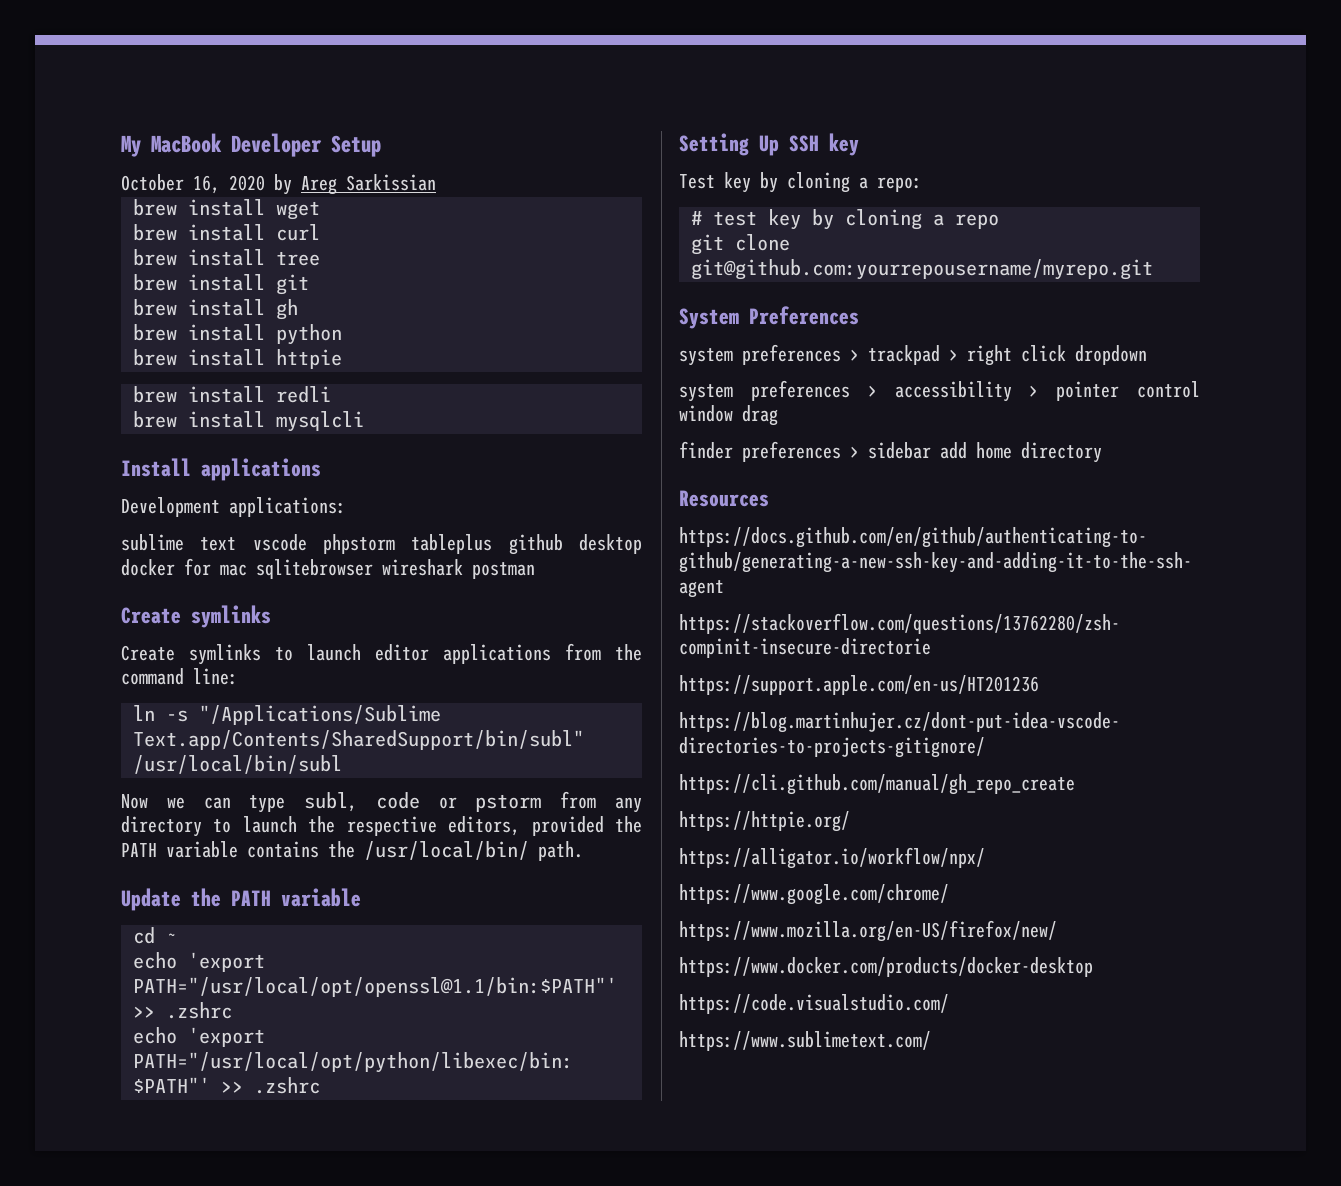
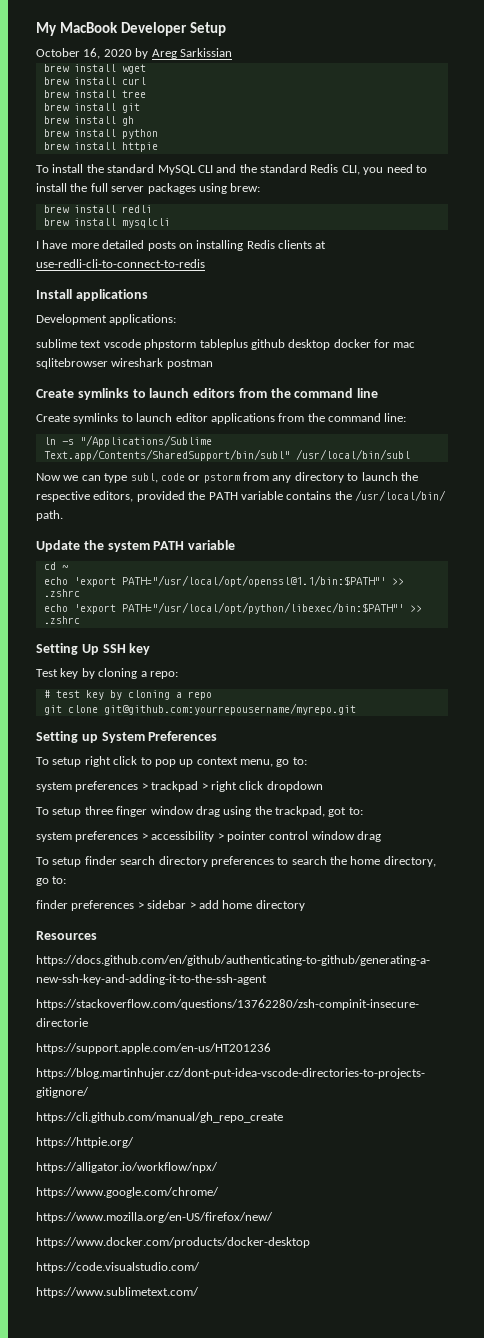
+ To install the standard MySQL CLI and the standard Redis CLI, you need to install the full server packages using brew:
+ I have more detailed posts on installing Redis clients at use-redli-cli-to-connect-to-redis
  sublime text vscode phpstorm tableplus github desktop docker for mac sqlitebrowser wireshark postman
- Create symlinks
+ Create symlinks to launch editors from the command line
- Update the PATH variable
+ Update the system PATH variable
- System Preferences
+ Setting up System Preferences
+ To setup right click to pop up context menu, go to:
+ To setup three finger window drag using the trackpad, got to:
+ To setup finder search directory preferences to search the home directory, go to:
- finder preferences > sidebar add home directory
+ finder preferences > sidebar > add home directory

